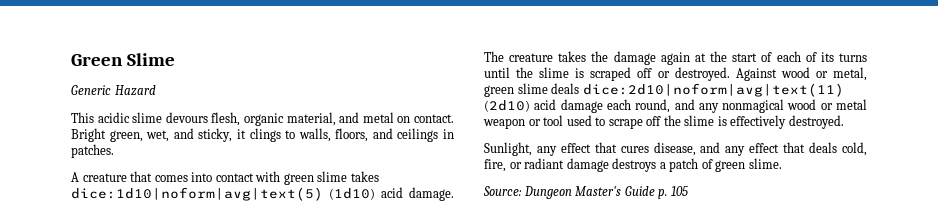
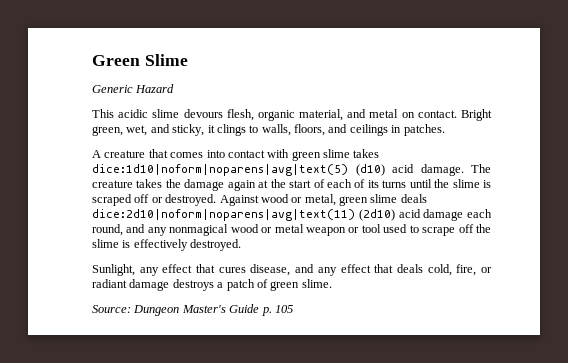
- A creature that comes into contact with green slime takes dice:1d10|noform|avg|text(5) (1d10) acid damage.
+ A creature that comes into contact with green slime takes dice:1d10|noform|noparens|avg|text(5) (d10) acid damage.
- Against wood or metal, green slime deals dice:2d10|noform|avg|text(11) (2d10) acid damage each round, and any nonmagical wood or metal weapon or tool used to scrape off the slime is effectively destroyed.
+ Against wood or metal, green slime deals dice:2d10|noform|noparens|avg|text(11) (2d10) acid damage each round, and any nonmagical wood or metal weapon or tool used to scrape off the slime is effectively destroyed.

